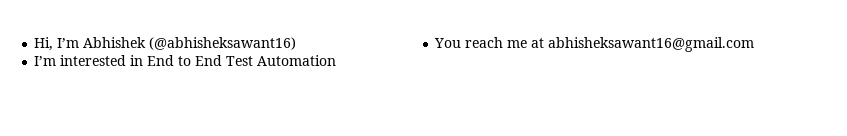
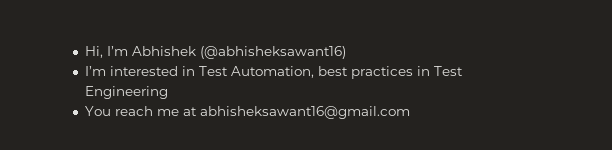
- I’m interested in End to End Test Automation
+ I’m interested in Test Automation, best practices in Test Engineering

